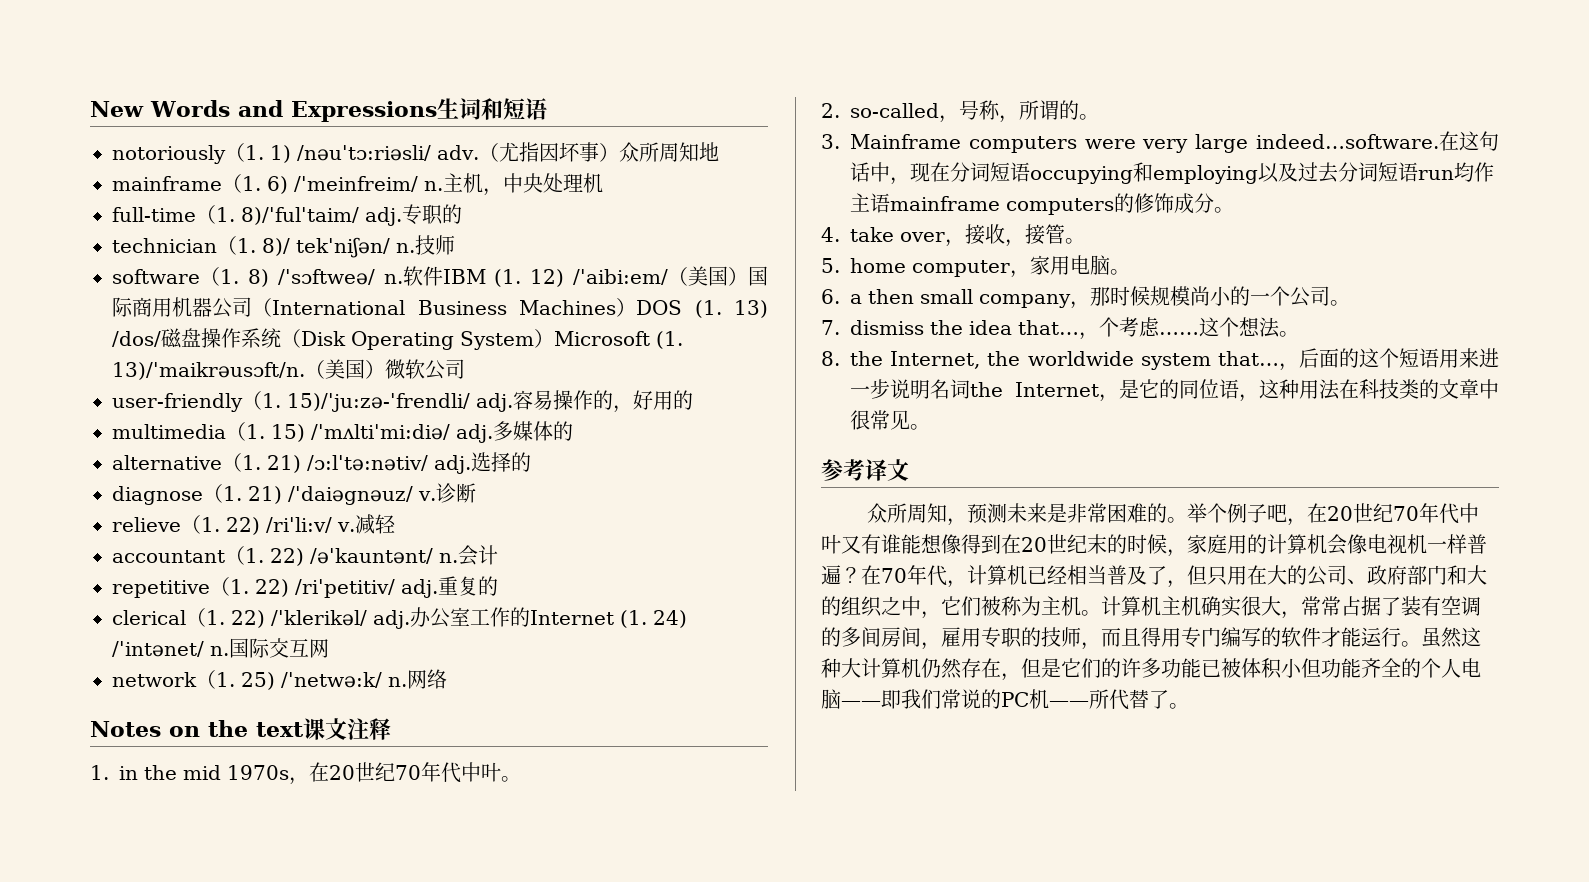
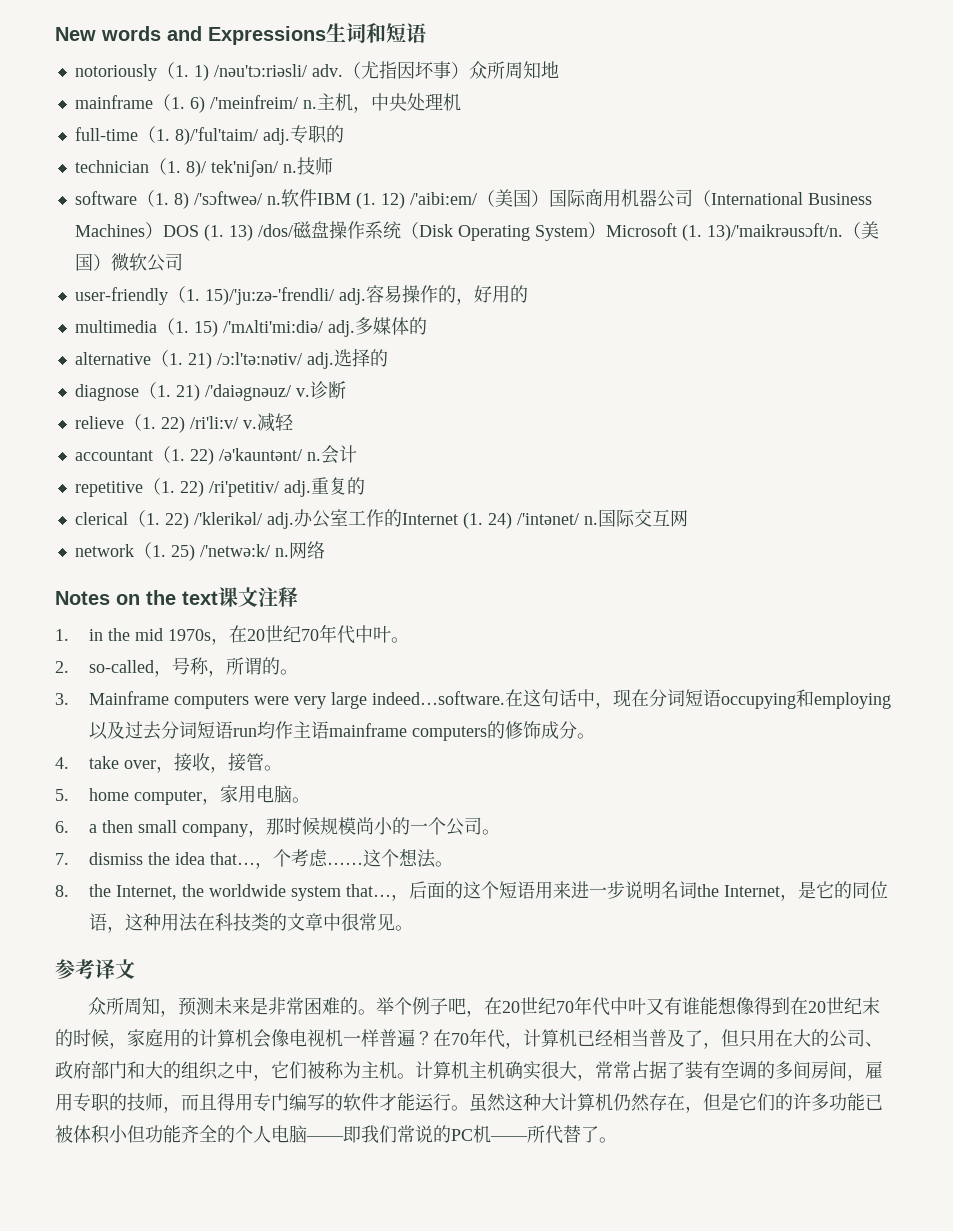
- New Words and Expressions生词和短语
+ New words and Expressions生词和短语

